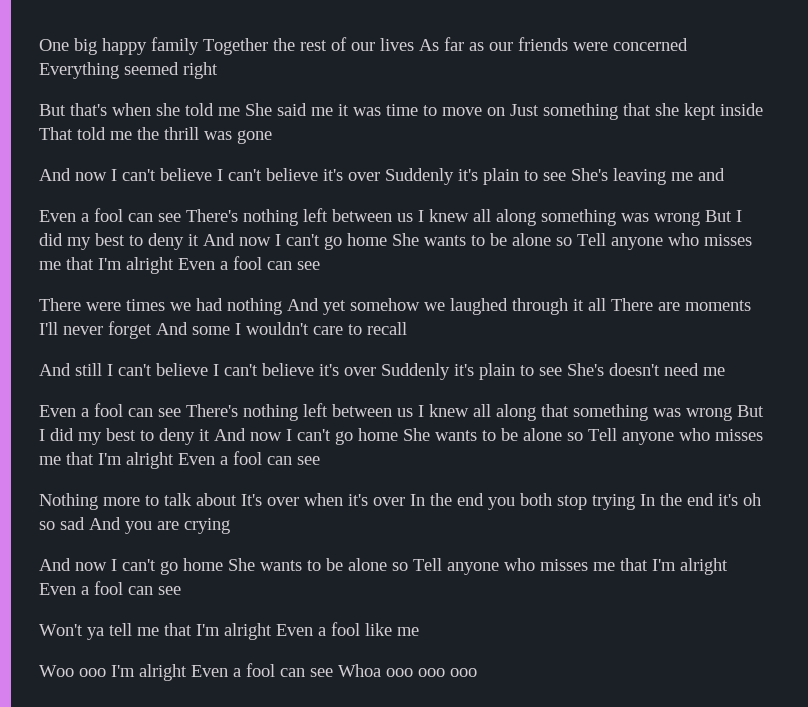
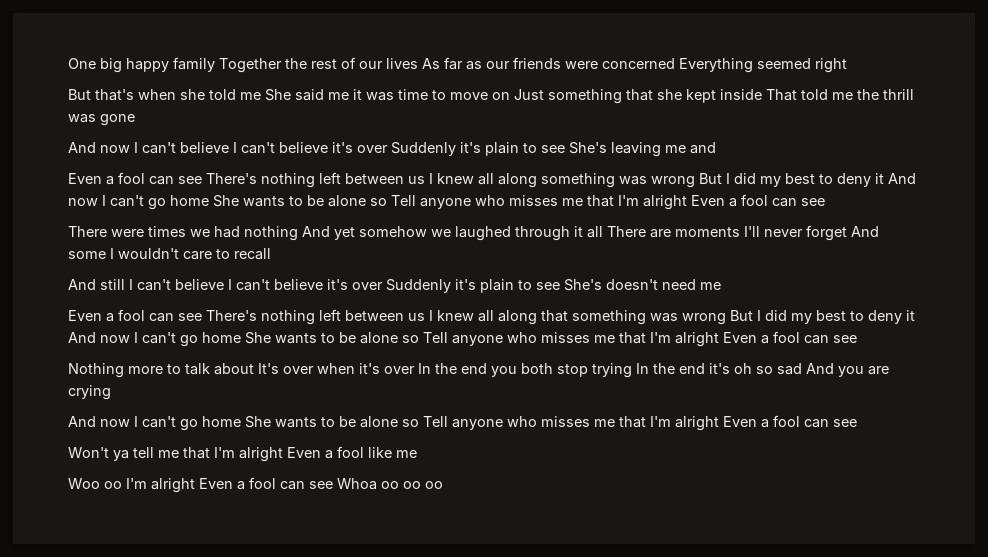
- Woo ooo I'm alright Even a fool can see Whoa ooo ooo ooo
+ Woo oo I'm alright Even a fool can see Whoa oo oo oo

